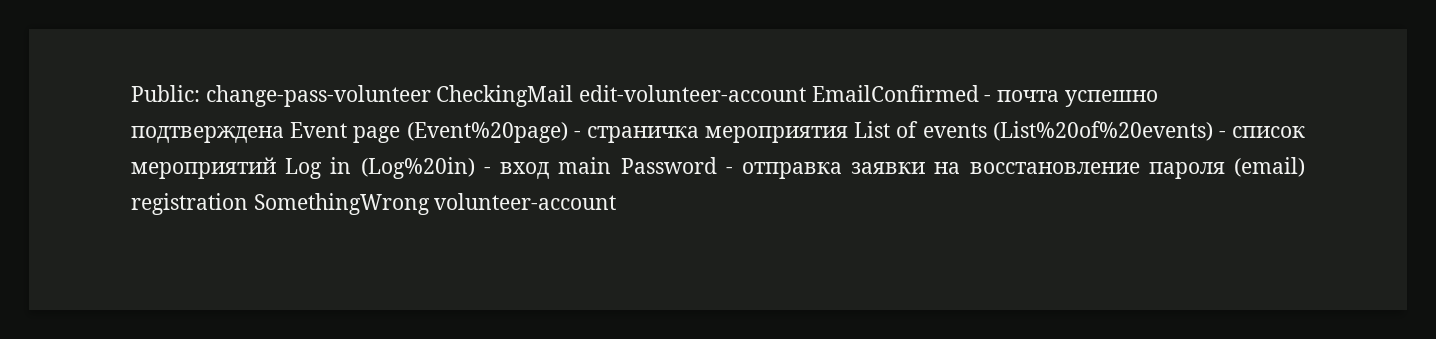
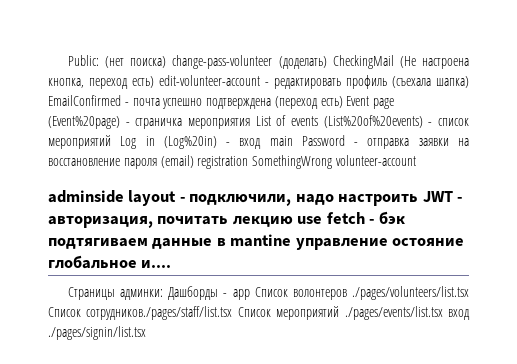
- Public: change-pass-volunteer CheckingMail edit-volunteer-account EmailСonfirmed - почта успешно подтверждена Event page (Event%20page) - страничка мероприятия List of events (List%20of%20events) - список мероприятий Log in (Log%20in) - вход main Password - отправка заявки на восстановление пароля (email) registration SomethingWrong volunteer-account
+ Public: (нет поиска) change-pass-volunteer (доделать) CheckingMail (Не настроена кнопка, переход есть) edit-volunteer-account - редактировать профиль (съехала шапка) EmailСonfirmed - почта успешно подтверждена (переход есть) Event page (Event%20page) - страничка мероприятия List of events (List%20of%20events) - список мероприятий Log in (Log%20in) - вход main Password - отправка заявки на восстановление пароля (email) registration SomethingWrong volunteer-account
+ adminside layout - подключили, надо настроить JWT - авторизация, почитать лекцию use fetch - бэк подтягиваем данные в mantine управление остояние глобальное и....
+ Страницы админки: Дашборды - app Список волонтеров ./pages/volunteers/list.tsx Список сотрудников./pages/staff/list.tsx Список мероприятий ./pages/events/list.tsx вход ./pages/signin/list.tsx

